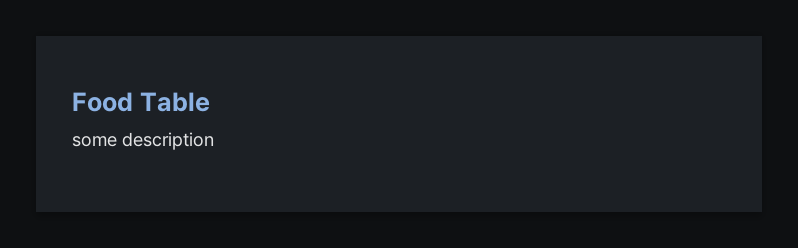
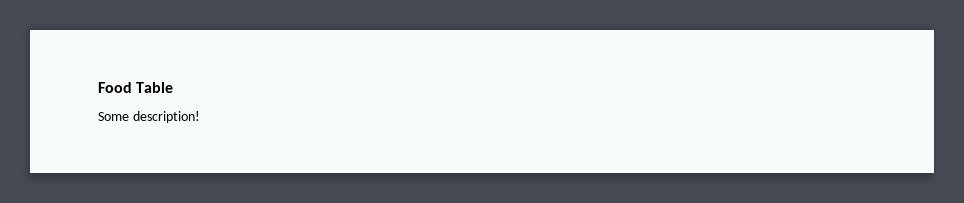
- some description
+ Some description!

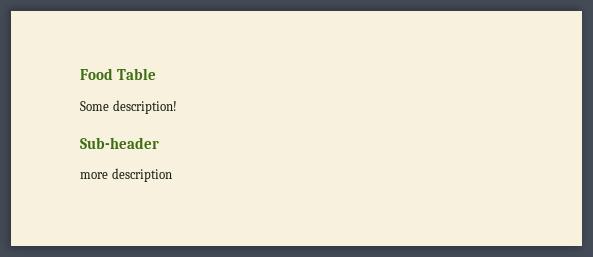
+ Sub-header
+ more description

